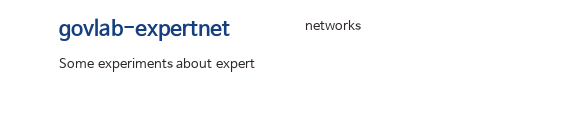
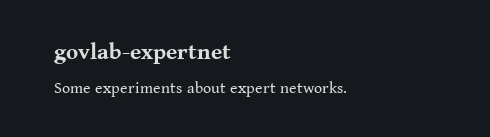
- Some experiments about expert networks
+ Some experiments about expert networks.

